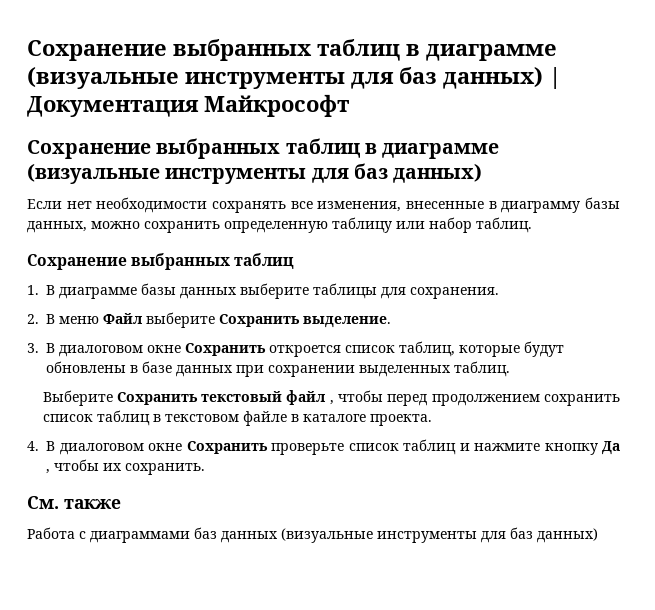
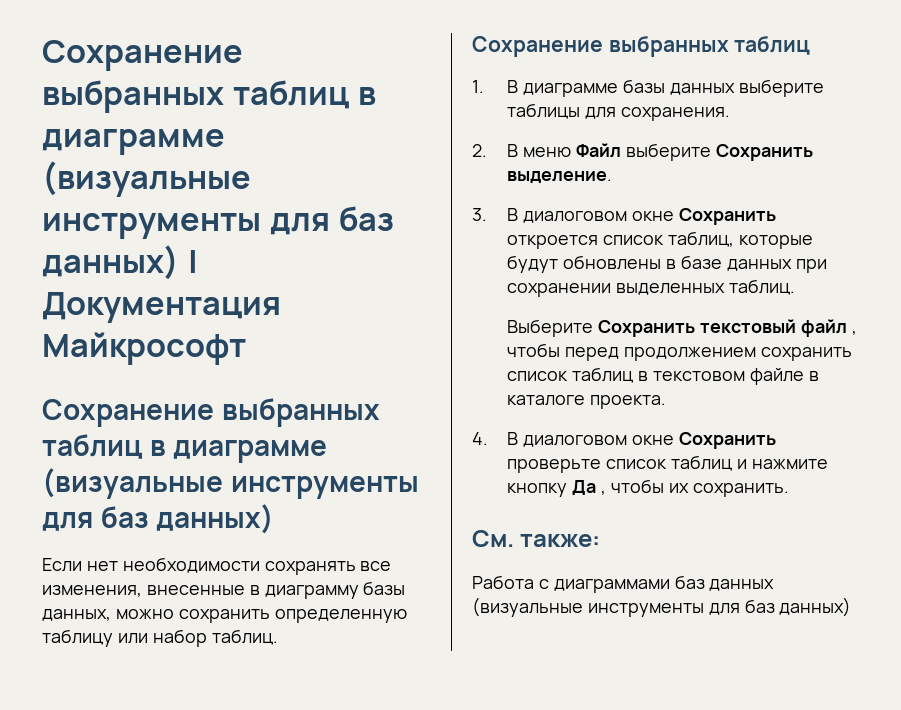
- См. также
+ См. также:

